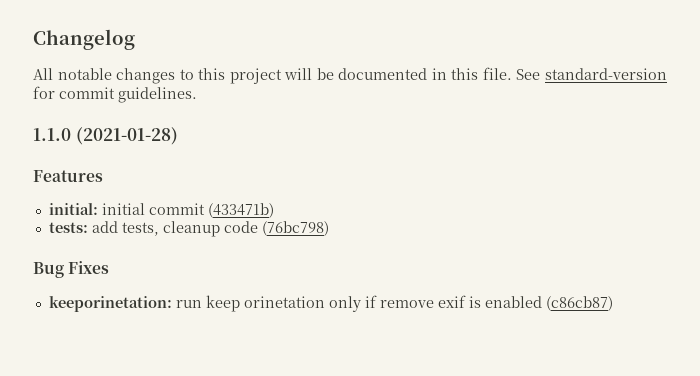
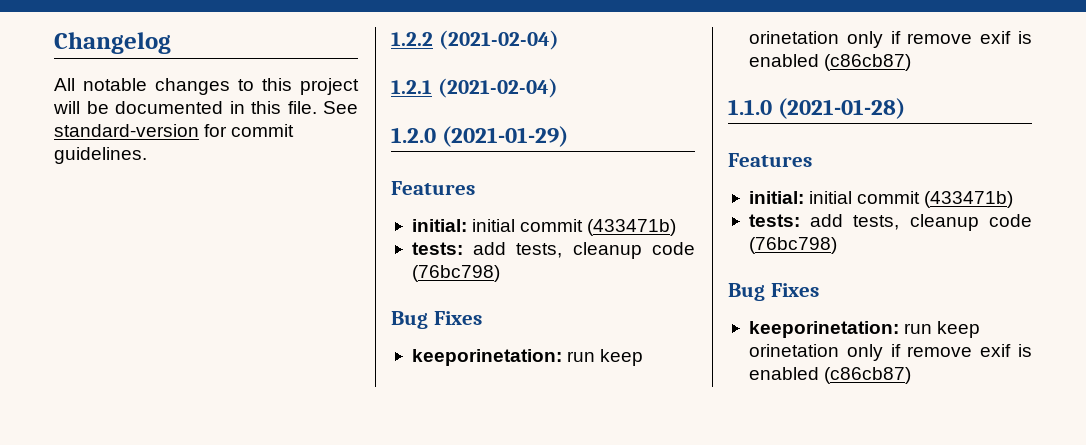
+ 1.2.2 (2021-02-04)
+ 1.2.1 (2021-02-04)
+ 1.2.0 (2021-01-29)
+ Features
+ initial: initial commit (433471b)
+ tests: add tests, cleanup code (76bc798)
+ Bug Fixes
+ keeporinetation: run keep orinetation only if remove exif is enabled (c86cb87)

